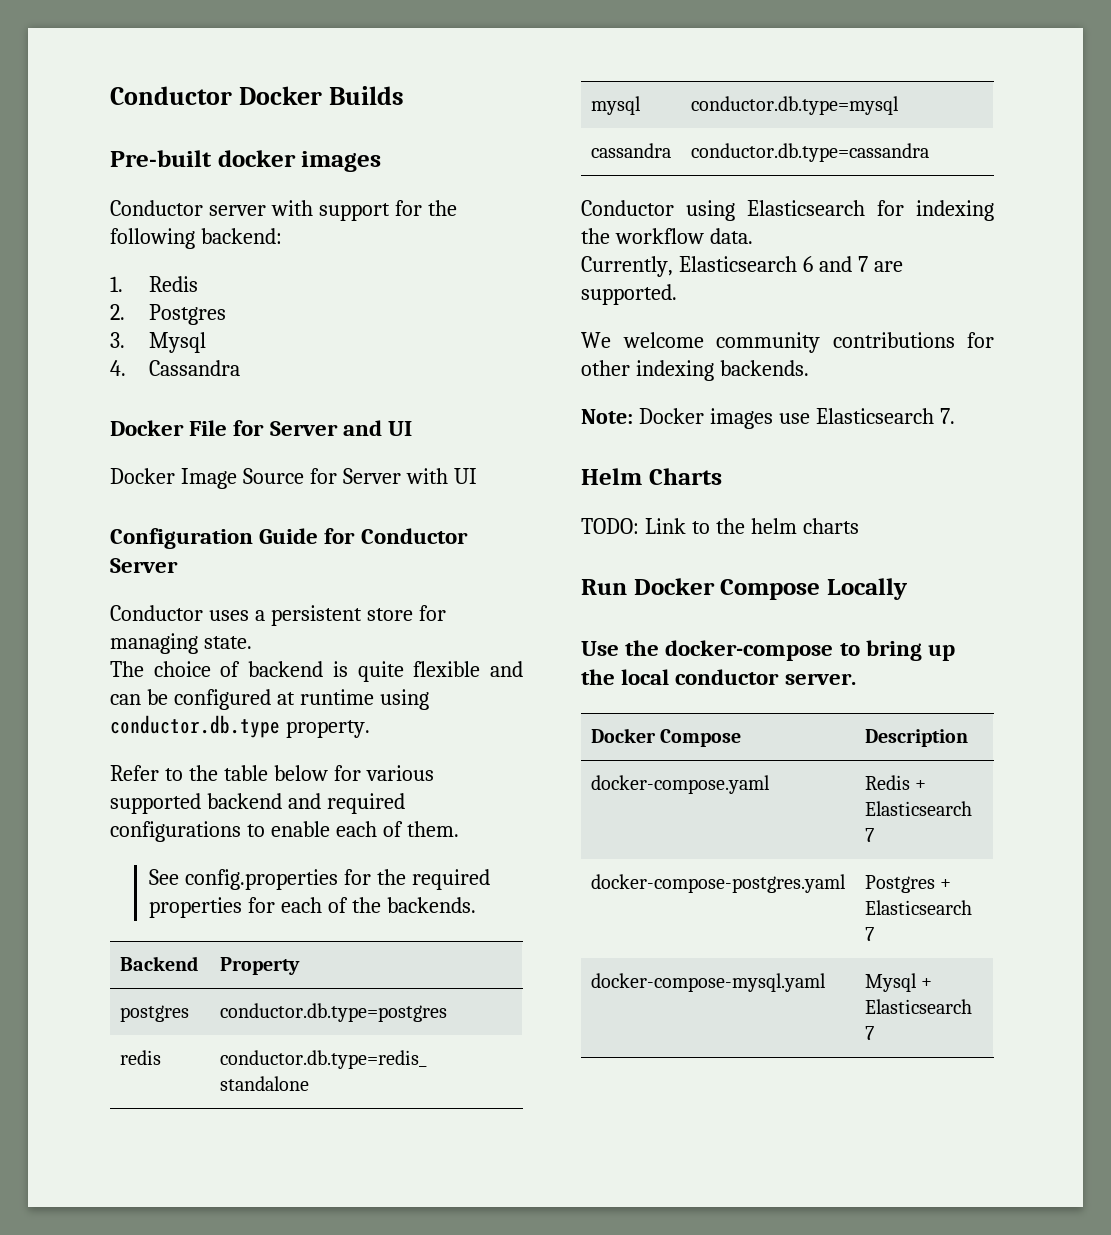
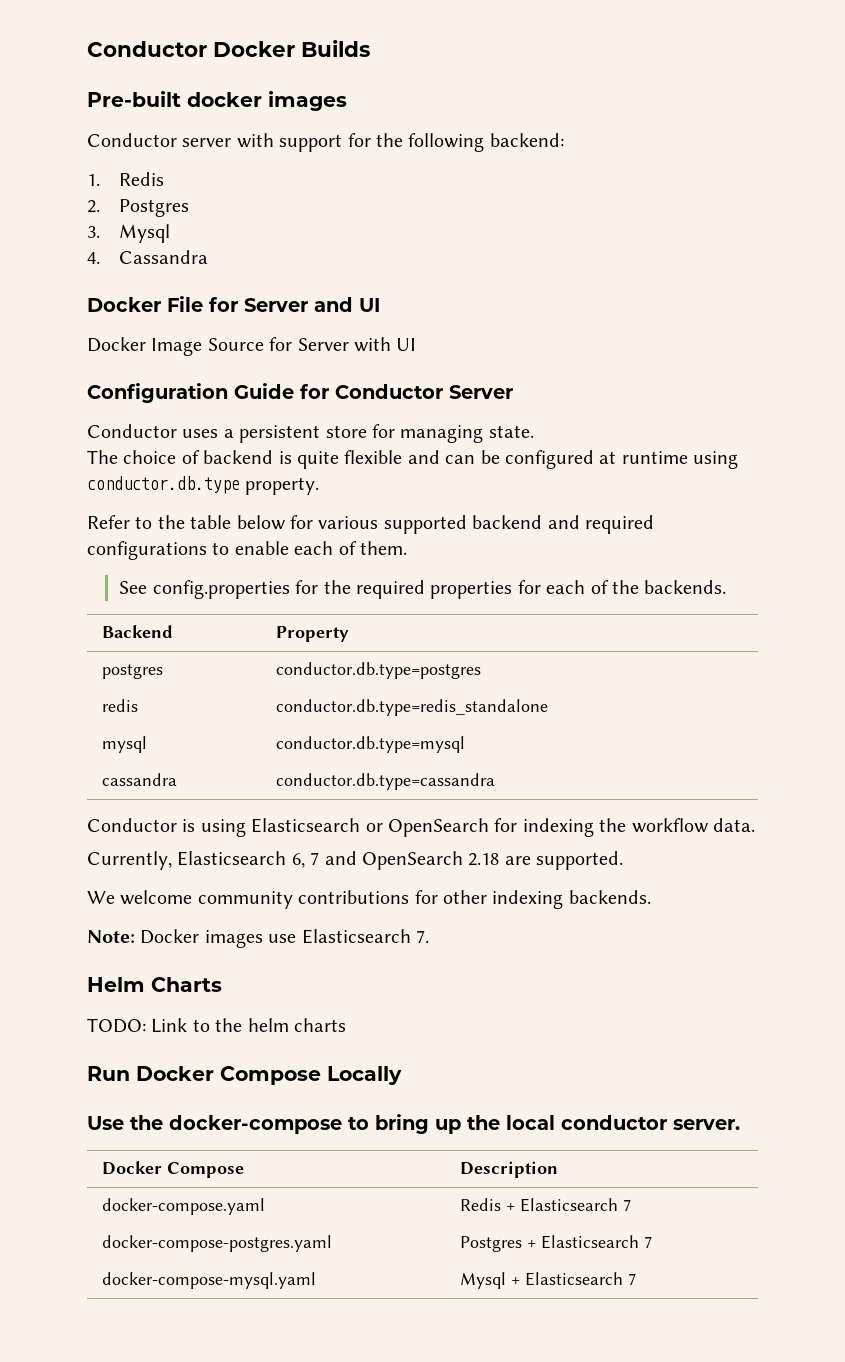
- Conductor using Elasticsearch for indexing the workflow data.
+ Conductor is using Elasticsearch or OpenSearch for indexing the workflow data.
- Currently, Elasticsearch 6 and 7 are supported.
+ Currently, Elasticsearch 6, 7 and OpenSearch 2.18 are supported.

